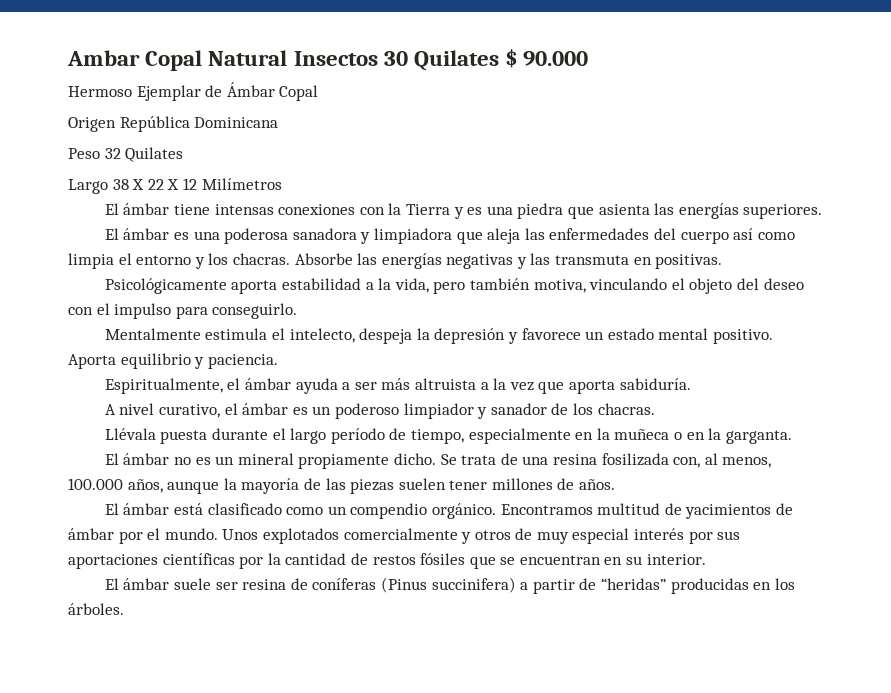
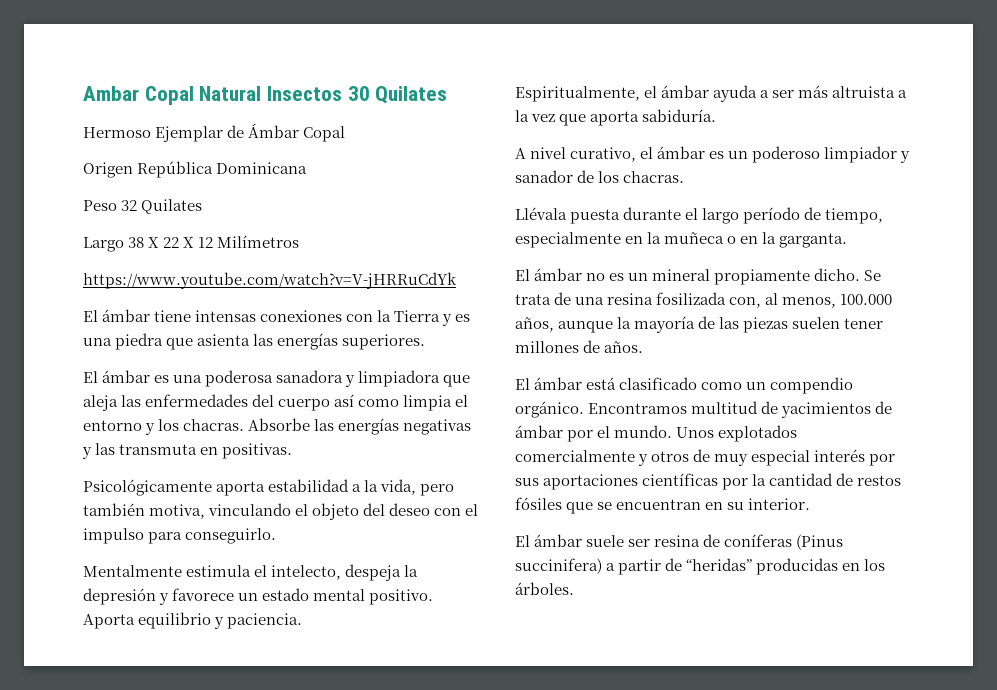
- Ambar Copal Natural Insectos 30 Quilates $ 90.000
+ Ambar Copal Natural Insectos 30 Quilates
+ https://www.youtube.com/watch?v=V-jHRRuCdYk

